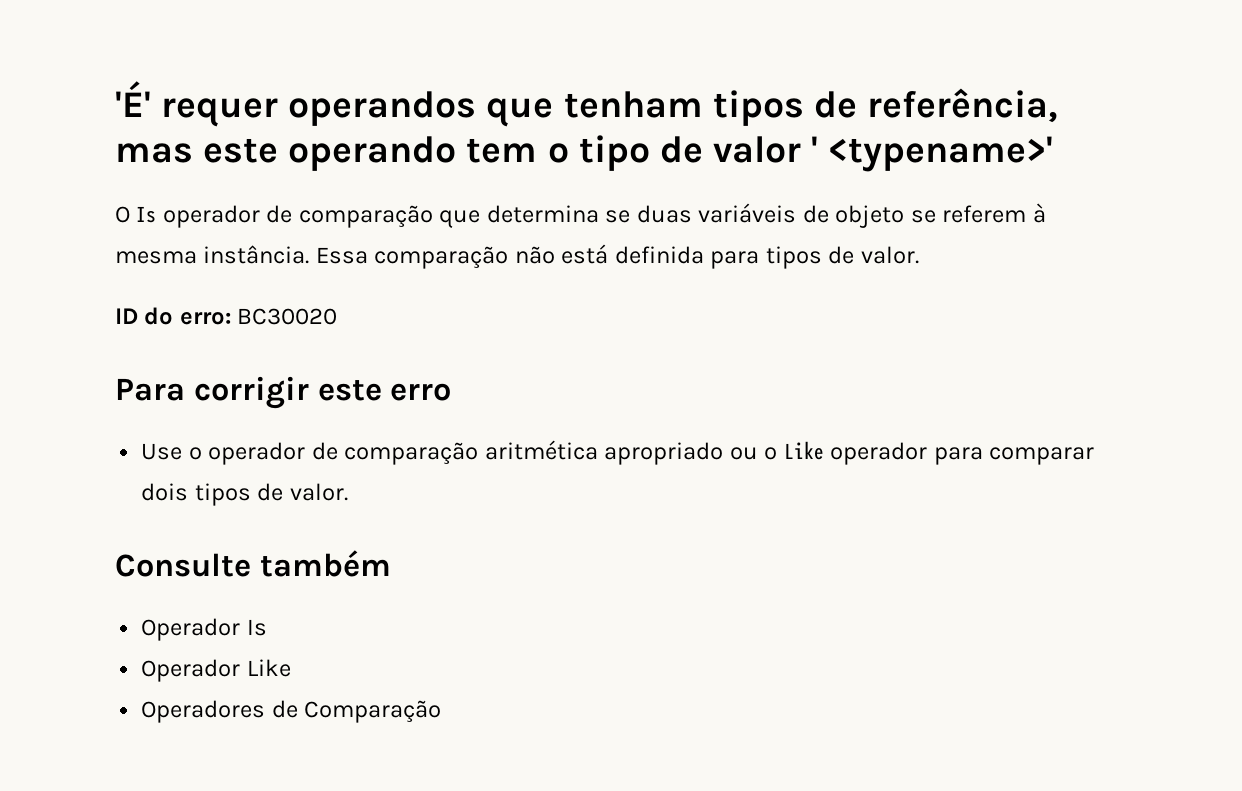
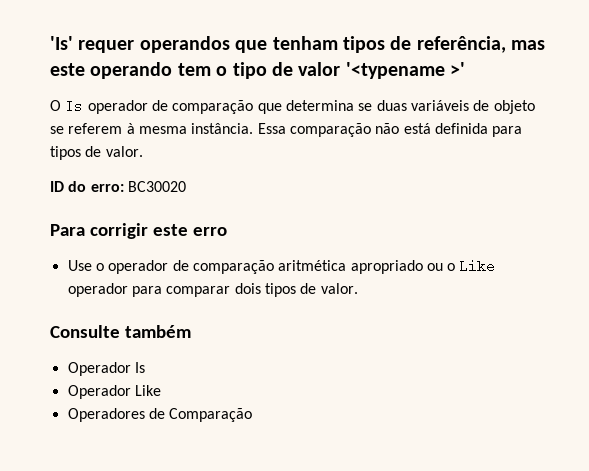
- 'É' requer operandos que tenham tipos de referência, mas este operando tem o tipo de valor ' <typename>'
+ 'Is' requer operandos que tenham tipos de referência, mas este operando tem o tipo de valor '<typename >'

